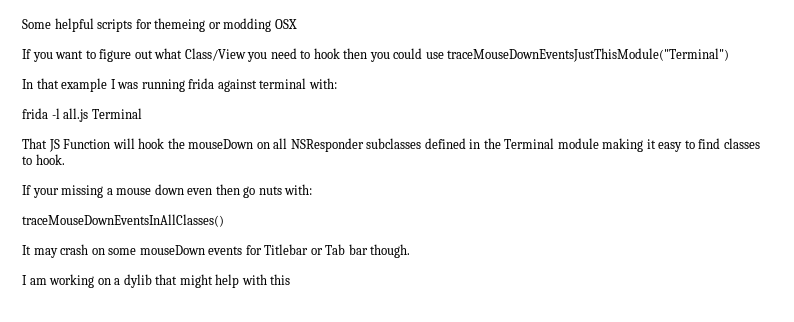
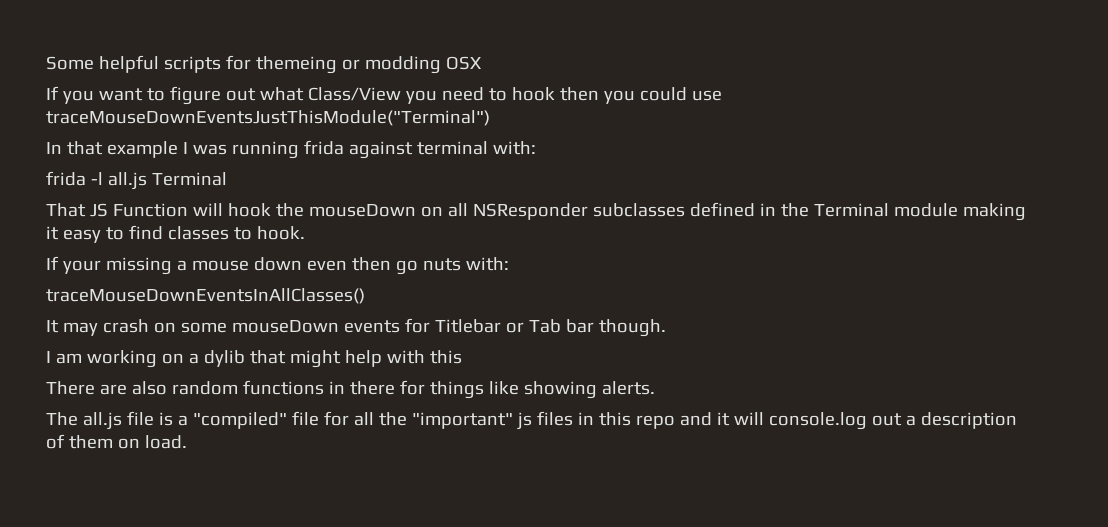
+ There are also random functions in there for things like showing alerts.
+ The all.js file is a "compiled" file for all the "important" js files in this repo and it will console.log out a description of them on load.

